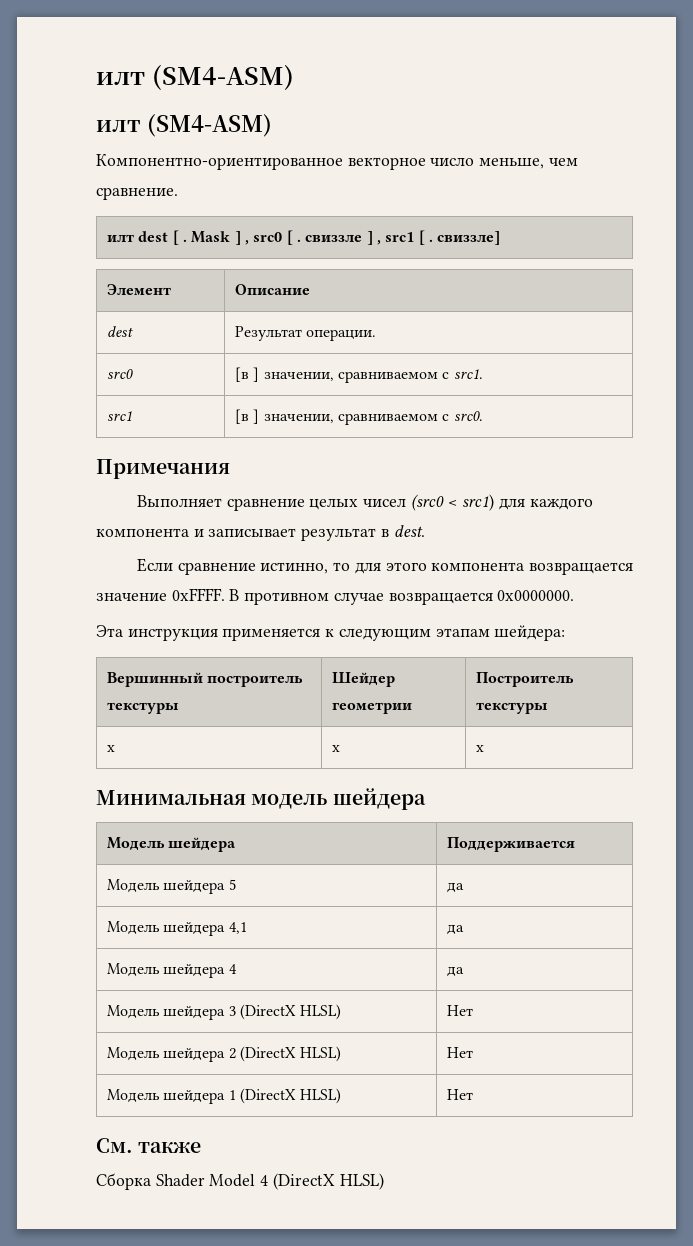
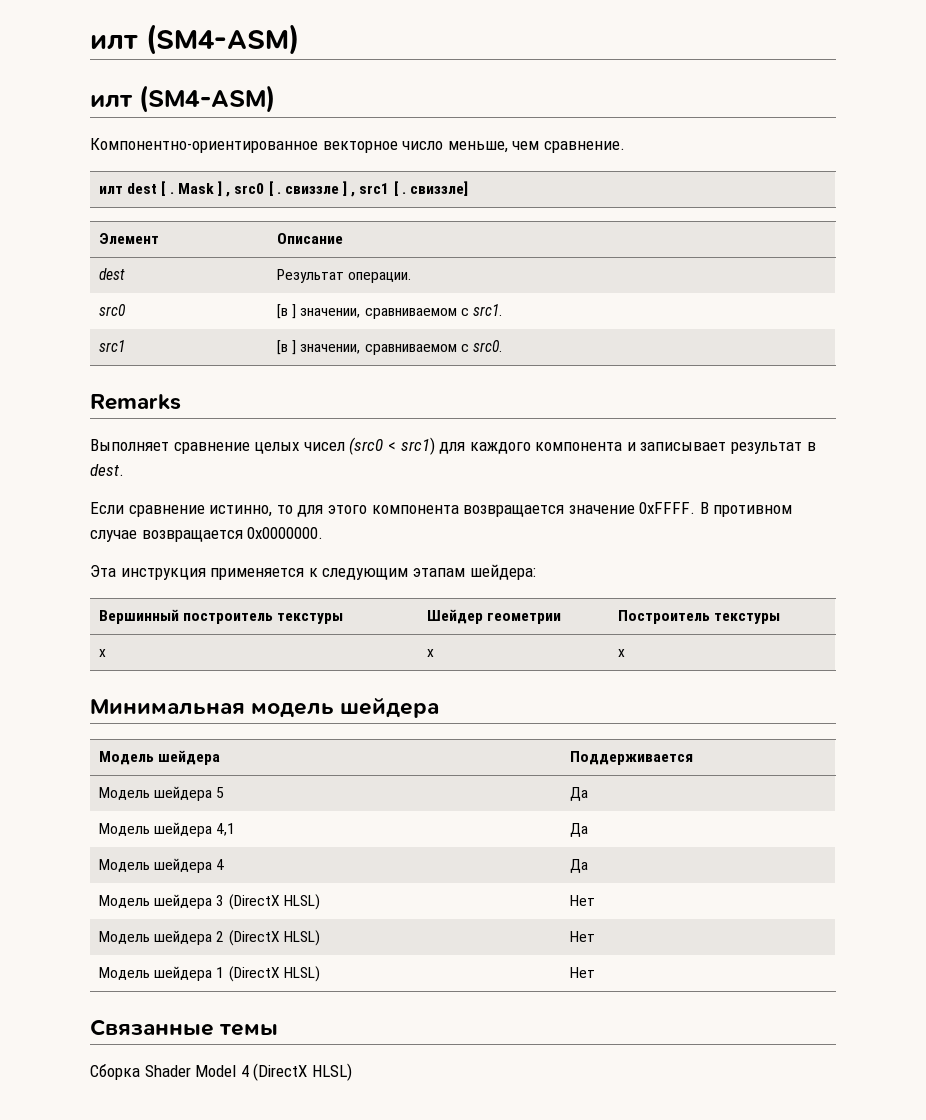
- Примечания
+ Remarks
- Модель шейдера 5 | да
+ Модель шейдера 5 | Да
- Модель шейдера 4,1 | да
+ Модель шейдера 4,1 | Да
- Модель шейдера 4 | да
+ Модель шейдера 4 | Да
- См. также
+ Связанные темы

